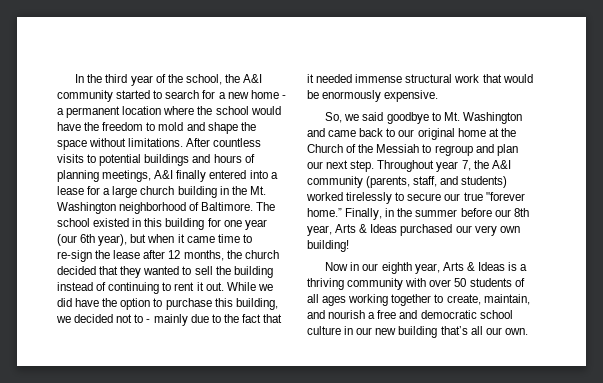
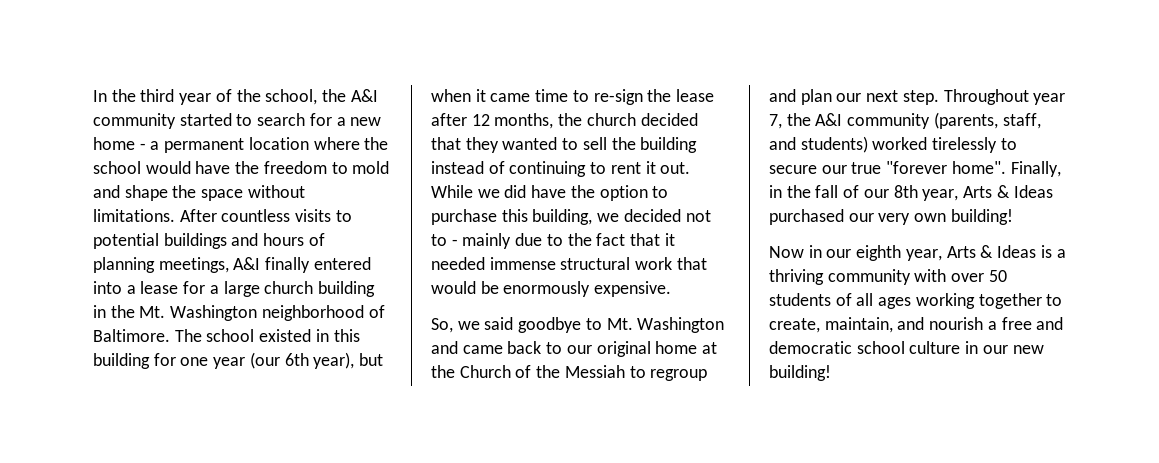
- Throughout year 7, the A&I community (parents, staff, and students) worked tirelessly to secure our true "forever home.”
+ Throughout year 7, the A&I community (parents, staff, and students) worked tirelessly to secure our true "forever home".
- Finally, in the summer before our 8th year, Arts & Ideas purchased our very own building!
+ Finally, in the fall of our 8th year, Arts & Ideas purchased our very own building!
- Now in our eighth year, Arts & Ideas is a thriving community with over 50 students of all ages working together to create, maintain, and nourish a free and democratic school culture in our new building that’s all our own.
+ Now in our eighth year, Arts & Ideas is a thriving community with over 50 students of all ages working together to create, maintain, and nourish a free and democratic school culture in our new building!

